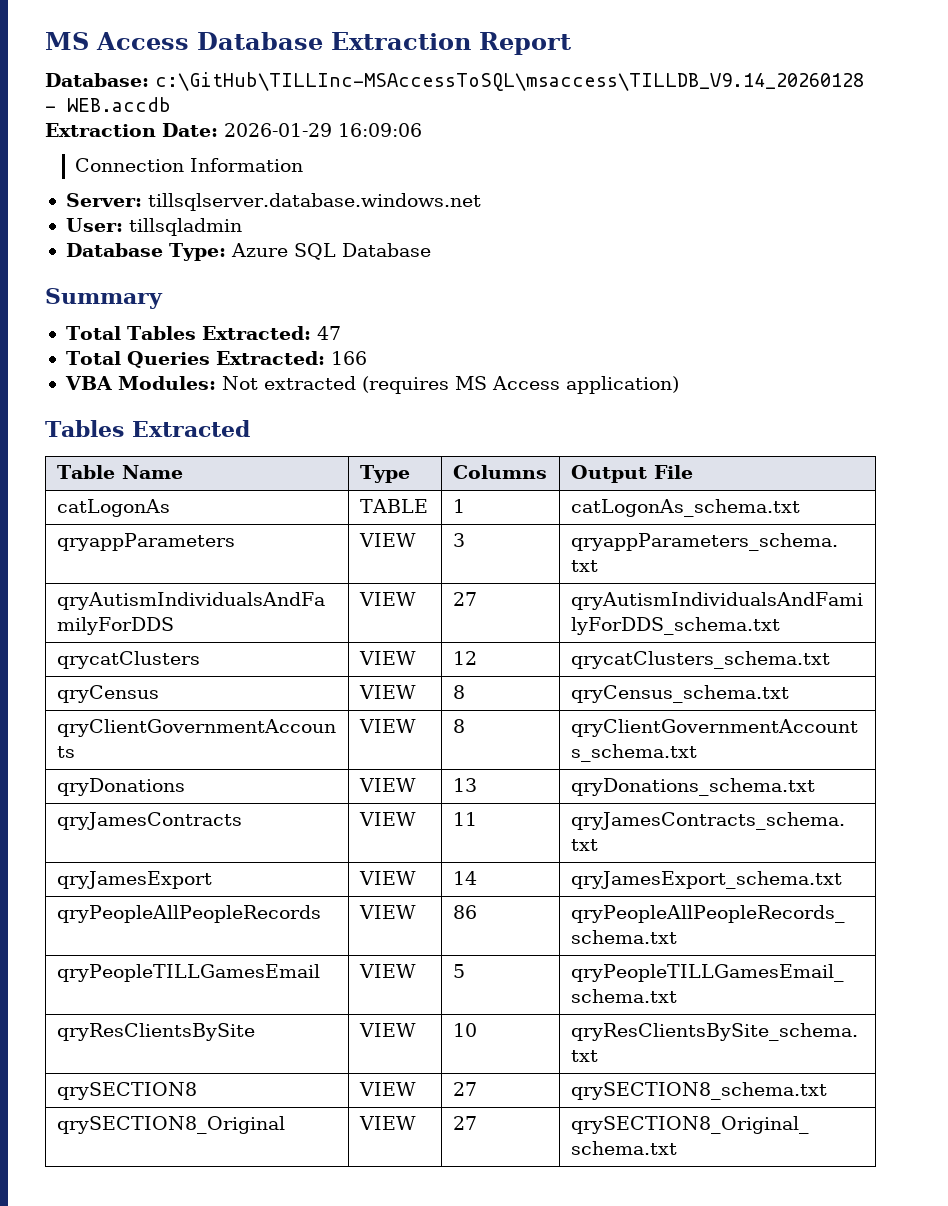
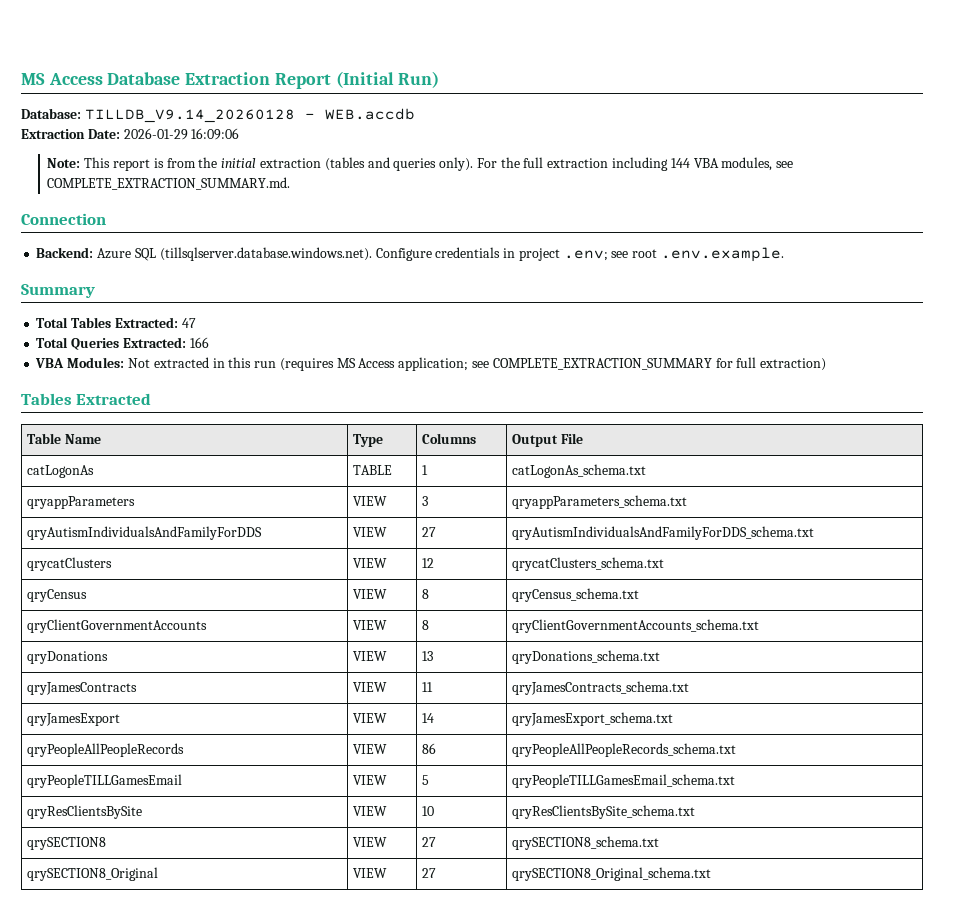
- MS Access Database Extraction Report
+ MS Access Database Extraction Report (Initial Run)
- Database: c:\GitHub\TILLInc-MSAccessToSQL\msaccess\TILLDB_V9.14_20260128 - WEB.accdb
+ Database: TILLDB_V9.14_20260128 - WEB.accdb
- Connection Information
- Server: tillsqlserver.database.windows.net
- User: tillsqladmin
- Database Type: Azure SQL Database
+ Note: This report is from the initial extraction (tables and queries only). For the full extraction including 144 VBA modules, see COMPLETE_EXTRACTION_SUMMARY.md.
+ Connection
+ Backend: Azure SQL (tillsqlserver.database.windows.net). Configure credentials in project .env; see root .env.example.
- VBA Modules: Not extracted (requires MS Access application)
+ VBA Modules: Not extracted in this run (requires MS Access application; see COMPLETE_EXTRACTION_SUMMARY for full extraction)

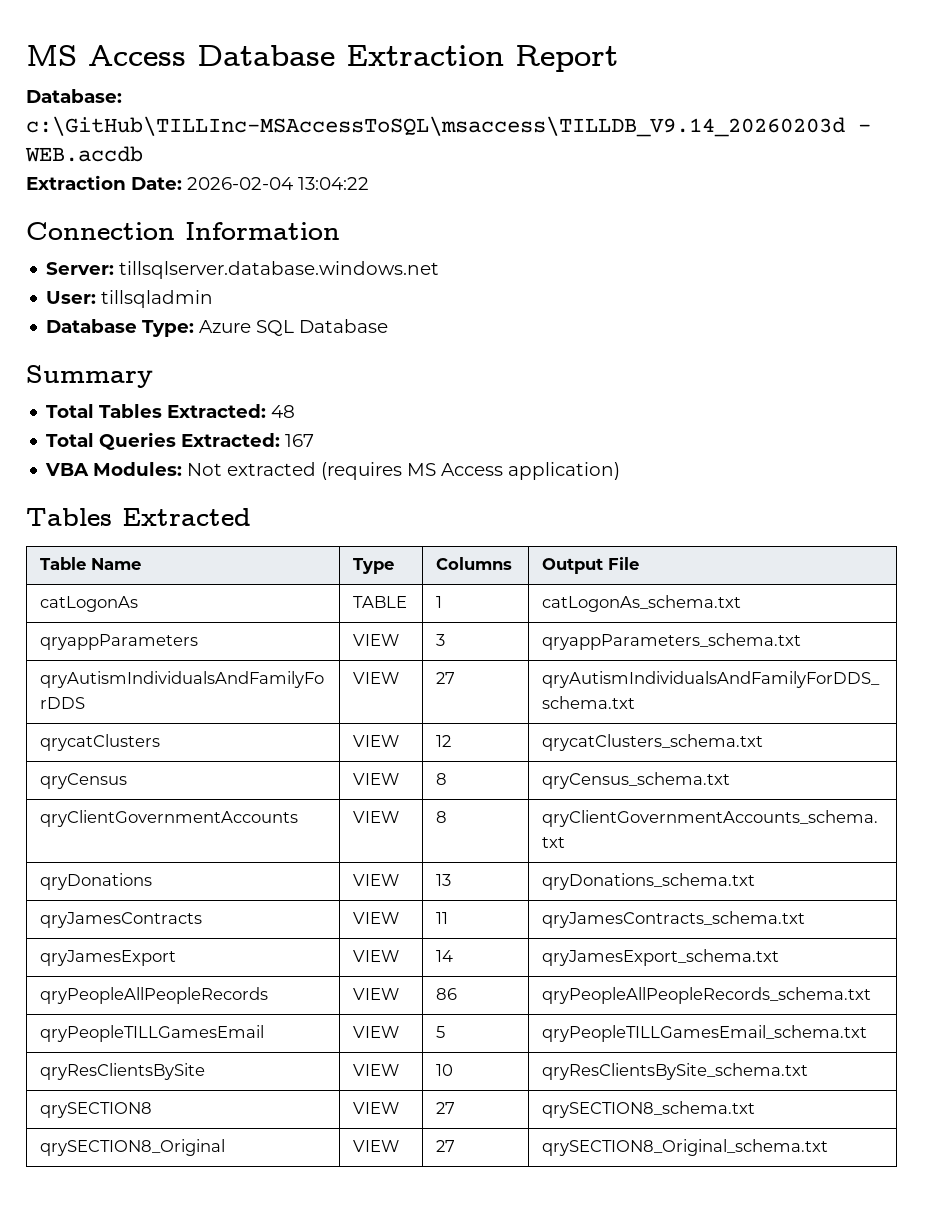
- MS Access Database Extraction Report (Initial Run)
+ MS Access Database Extraction Report
- Database: TILLDB_V9.14_20260128 - WEB.accdb
+ Database: c:\GitHub\TILLInc-MSAccessToSQL\msaccess\TILLDB_V9.14_20260203d - WEB.accdb
- Extraction Date: 2026-01-29 16:09:06
- Note: This report is from the initial extraction (tables and queries only). For the full extraction including 144 VBA modules, see COMPLETE_EXTRACTION_SUMMARY.md.
- Connection
- Backend: Azure SQL (tillsqlserver.database.windows.net). Configure credentials in project .env; see root .env.example.
+ Extraction Date: 2026-02-04 13:04:22
+ Connection Information
+ Server: tillsqlserver.database.windows.net
+ User: tillsqladmin
+ Database Type: Azure SQL Database
- Total Tables Extracted: 47
+ Total Tables Extracted: 48
- Total Queries Extracted: 166
+ Total Queries Extracted: 167
- VBA Modules: Not extracted in this run (requires MS Access application; see COMPLETE_EXTRACTION_SUMMARY for full extraction)
+ VBA Modules: Not extracted (requires MS Access application)

